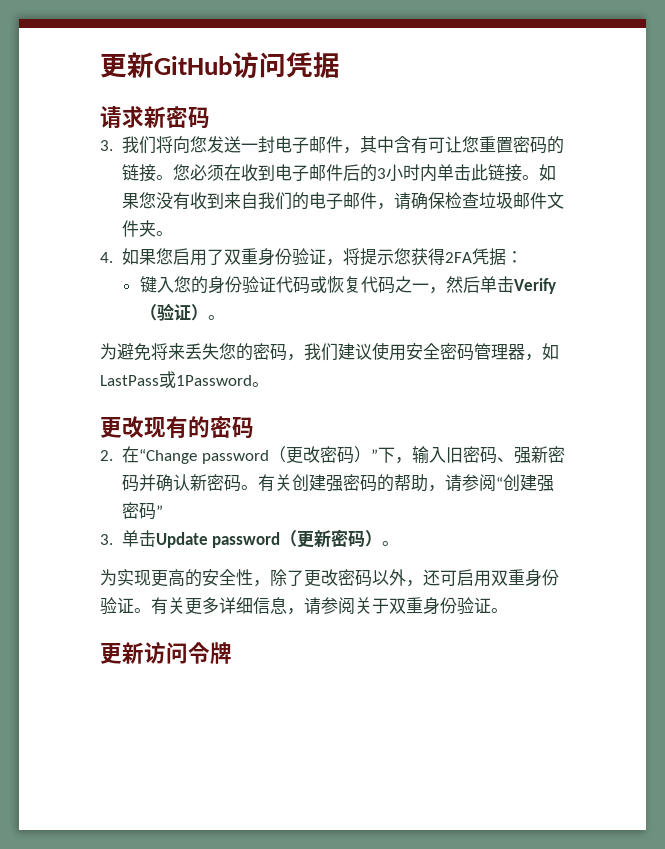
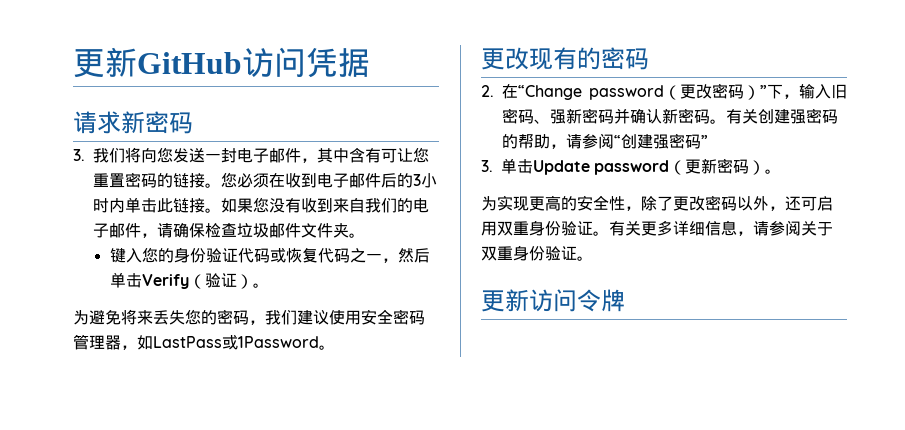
- 4.如果您启用了双重身份验证，将提示您获得2FA凭据：

